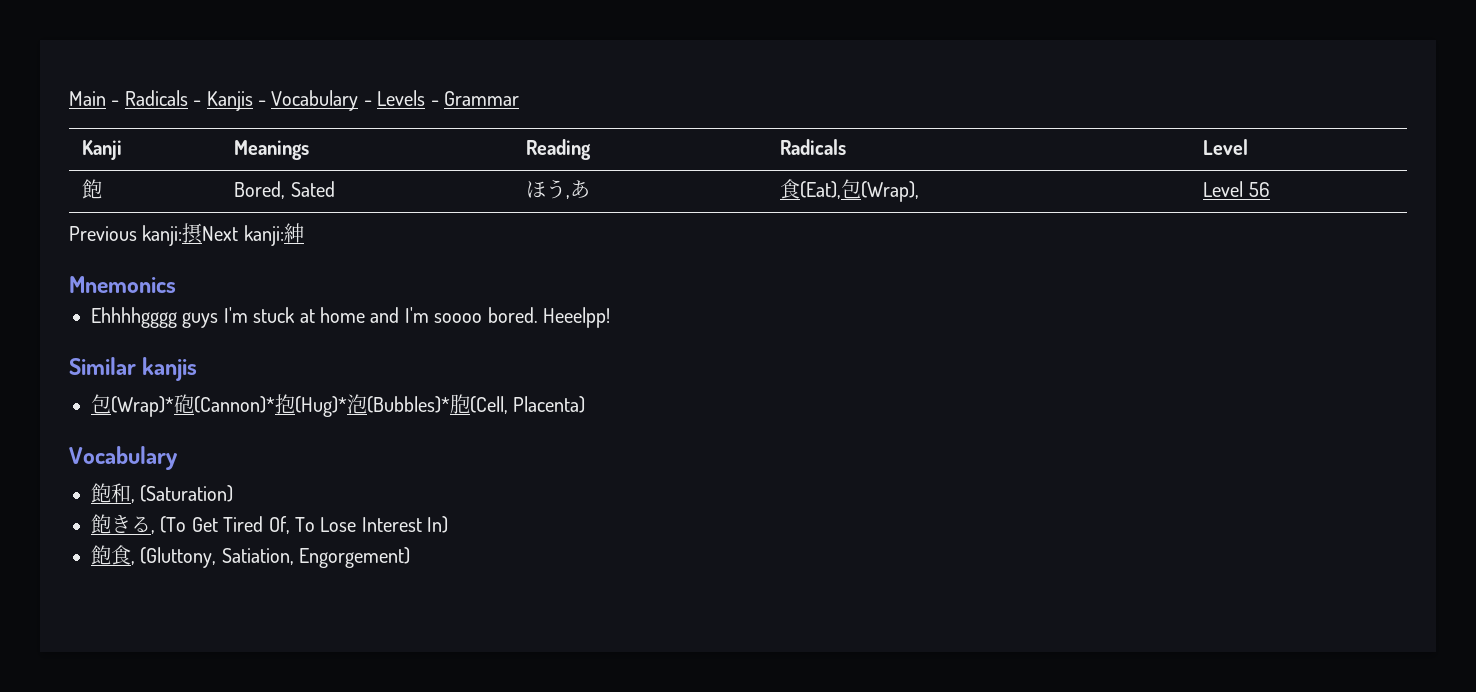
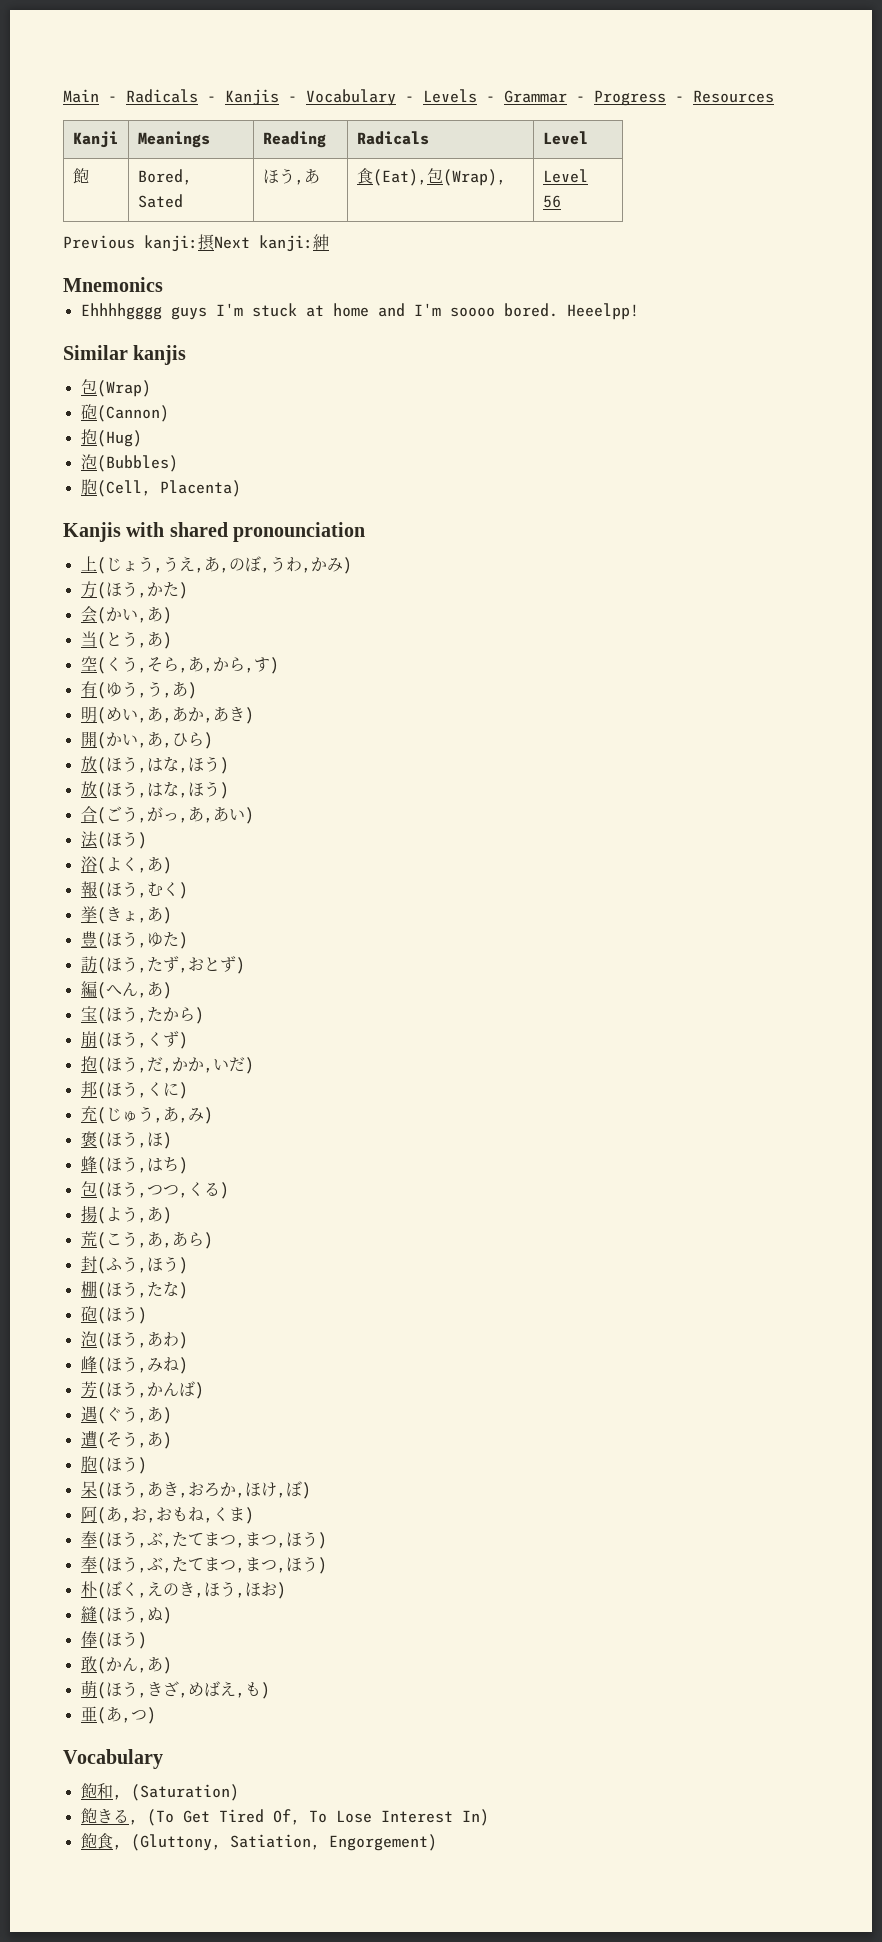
- Main - Radicals - Kanjis - Vocabulary - Levels - Grammar
+ Main - Radicals - Kanjis - Vocabulary - Levels - Grammar - Progress - Resources
- 包(Wrap)*砲(Cannon)*抱(Hug)*泡(Bubbles)*胞(Cell, Placenta)
+ 包(Wrap)
+ 砲(Cannon)
+ 抱(Hug)
+ 泡(Bubbles)
+ 胞(Cell, Placenta)
+ Kanjis with shared pronounciation
+ 上(じょう,うえ,あ,のぼ,うわ,かみ)
+ 方(ほう,かた)
+ 会(かい,あ)
+ 当(とう,あ)
+ 空(くう,そら,あ,から,す)
+ 有(ゆう,う,あ)
+ 明(めい,あ,あか,あき)
+ 開(かい,あ,ひら)
+ 放(ほう,はな,ほう)
+ 放(ほう,はな,ほう)
+ 合(ごう,がっ,あ,あい)
+ 法(ほう)
+ 浴(よく,あ)
+ 報(ほう,むく)
+ 挙(きょ,あ)
+ 豊(ほう,ゆた)
+ 訪(ほう,たず,おとず)
+ 編(へん,あ)
+ 宝(ほう,たから)
+ 崩(ほう,くず)
+ 抱(ほう,だ,かか,いだ)
+ 邦(ほう,くに)
+ 充(じゅう,あ,み)
+ 褒(ほう,ほ)
+ 蜂(ほう,はち)
+ 包(ほう,つつ,くる)
+ 揚(よう,あ)
+ 荒(こう,あ,あら)
+ 封(ふう,ほう)
+ 棚(ほう,たな)
+ 砲(ほう)
+ 泡(ほう,あわ)
+ 峰(ほう,みね)
+ 芳(ほう,かんば)
+ 遇(ぐう,あ)
+ 遭(そう,あ)
+ 胞(ほう)
+ 呆(ほう,あき,おろか,ほけ,ぼ)
+ 阿(あ,お,おもね,くま)
+ 奉(ほう,ぶ,たてまつ,まつ,ほう)
+ 奉(ほう,ぶ,たてまつ,まつ,ほう)
+ 朴(ぼく,えのき,ほう,ほお)
+ 縫(ほう,ぬ)
+ 俸(ほう)
+ 敢(かん,あ)
+ 萌(ほう,きざ,めばえ,も)
+ 亜(あ,つ)

